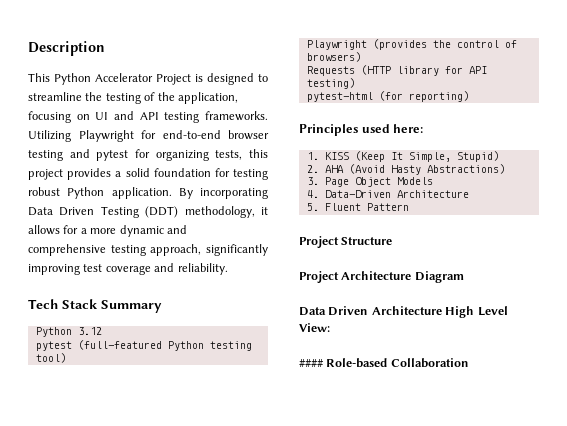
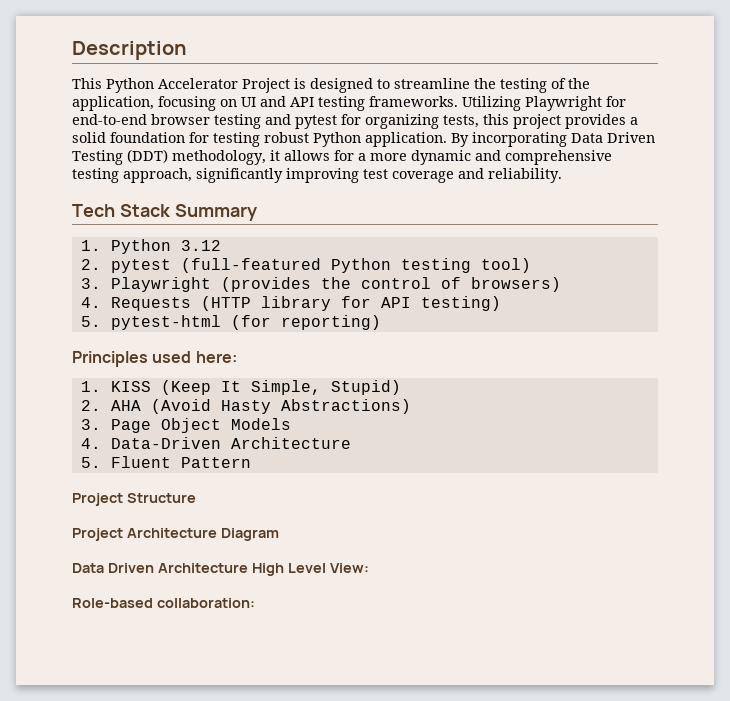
- Python 3.12
+ 1. Python 3.12
- pytest (full-featured Python testing tool)
+ 2. pytest (full-featured Python testing tool)
- Playwright (provides the control of browsers)
+ 3. Playwright (provides the control of browsers)
- Requests (HTTP library for API testing)
+ 4. Requests (HTTP library for API testing)
- pytest-html (for reporting)
+ 5. pytest-html (for reporting)
- #### Role-based Collaboration
+ Role-based collaboration:

